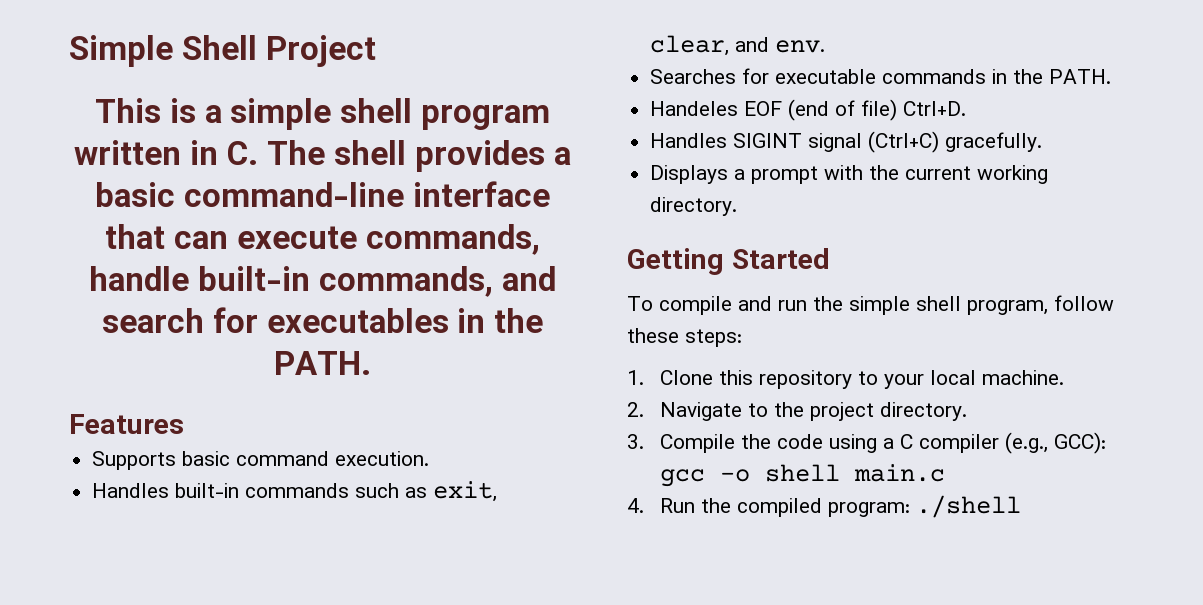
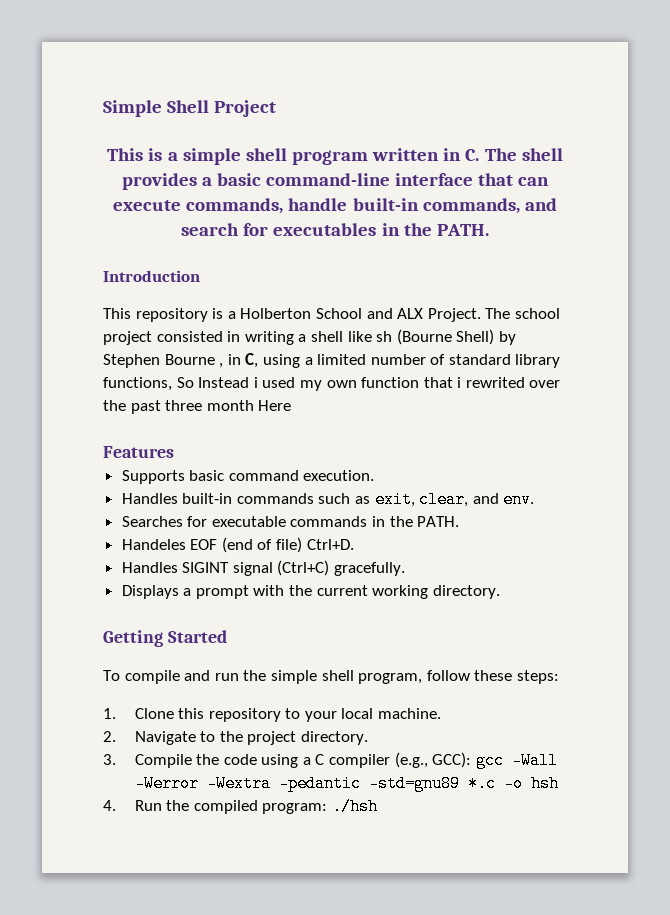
+ Introduction
+ This repository is a Holberton School and ALX Project. The school project consisted in writing a shell like sh (Bourne Shell) by Stephen Bourne , in C, using a limited number of standard library functions, So Instead i used my own function that i rewrited over the past three month Here
- 3. Compile the code using a C compiler (e.g., GCC): gcc -o shell main.c
+ 3. Compile the code using a C compiler (e.g., GCC): gcc -Wall -Werror -Wextra -pedantic -std=gnu89 *.c -o hsh
- 4. Run the compiled program: ./shell
+ 4. Run the compiled program: ./hsh

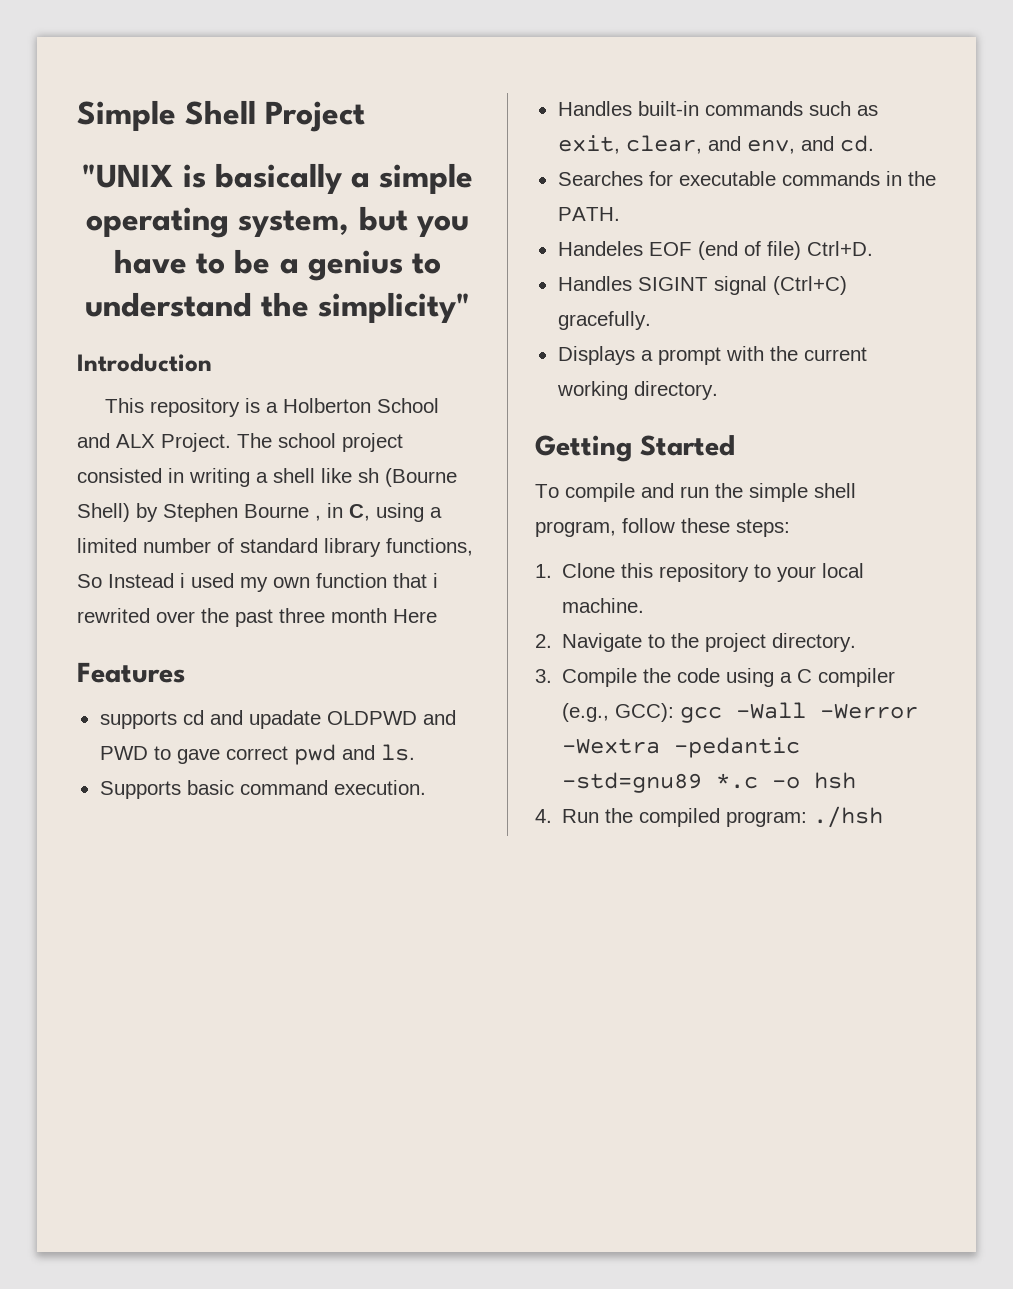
- This is a simple shell program written in C. The shell provides a basic command-line interface that can execute commands, handle built-in commands, and search for executables in the PATH.
+ "UNIX is basically a simple operating system, but you have to be a genius to understand the simplicity"
+ supports cd and upadate OLDPWD and PWD to gave correct pwd and ls.
- Handles built-in commands such as exit, clear, and env.
+ Handles built-in commands such as exit, clear, and env, and cd.

